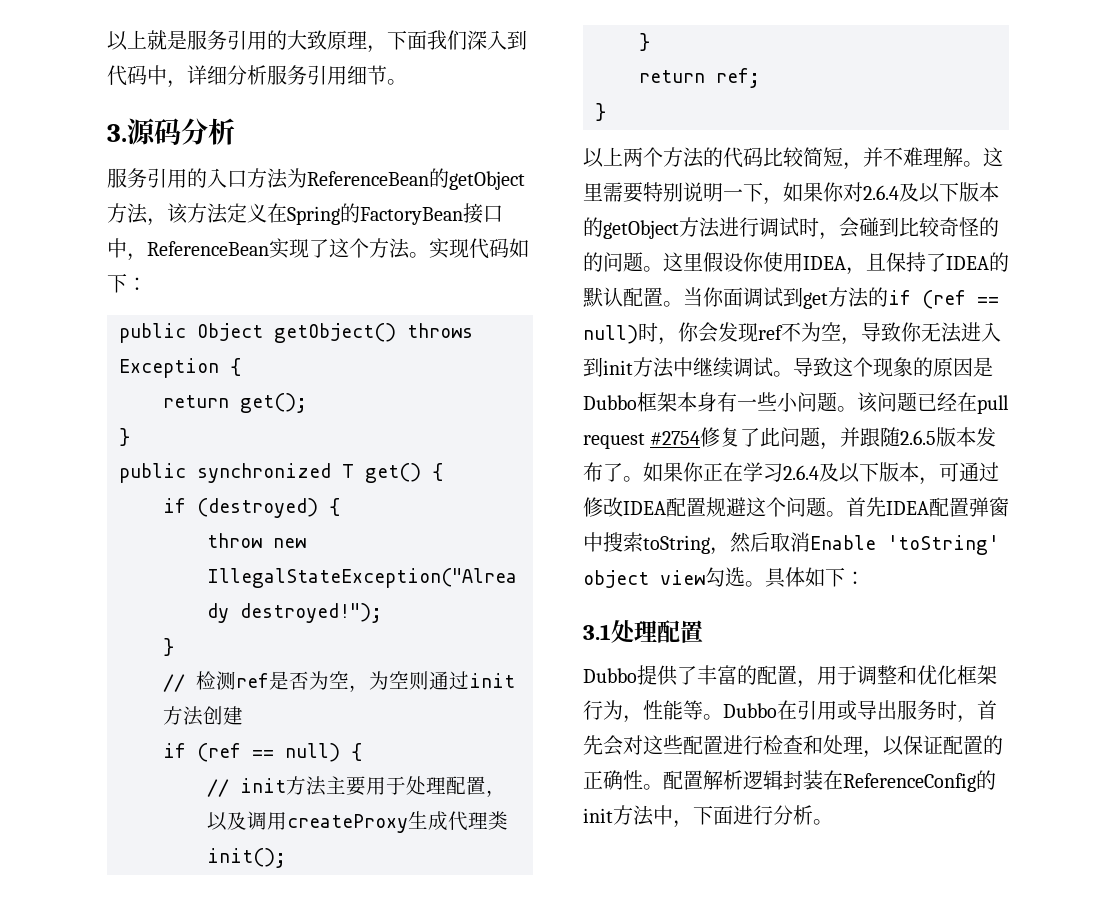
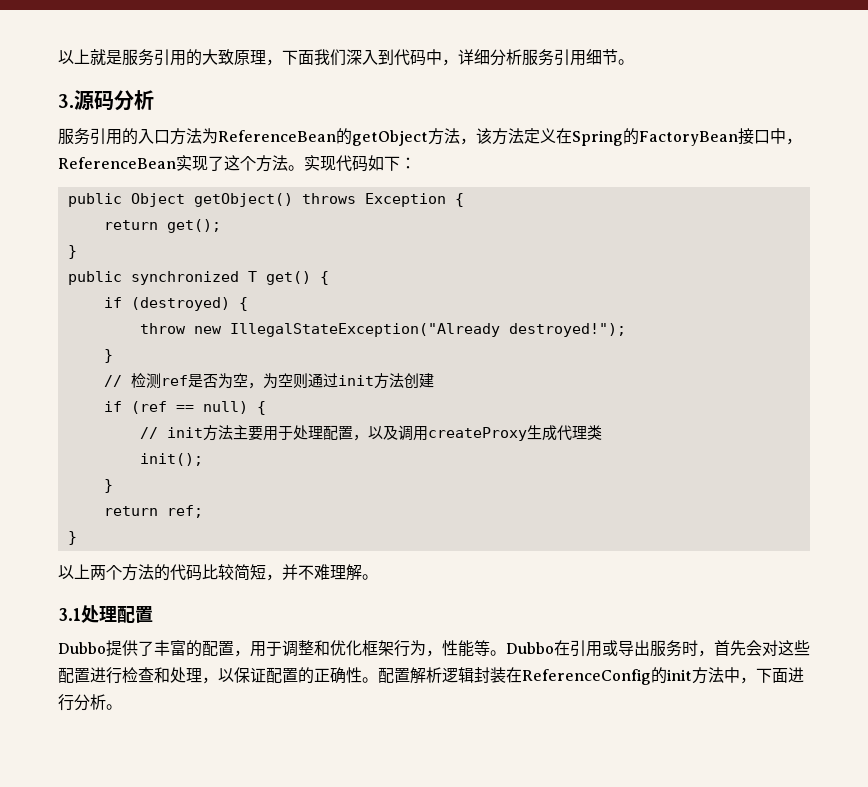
- 这里需要特别说明一下，如果你对2.6.4及以下版本的getObject方法进行调试时，会碰到比较奇怪的的问题。这里假设你使用IDEA，且保持了IDEA的默认配置。当你面调试到get方法的if (ref == null)时，你会发现ref不为空，导致你无法进入到init方法中继续调试。导致这个现象的原因是Dubbo框架本身有一些小问题。该问题已经在pull request #2754修复了此问题，并跟随2.6.5版本发布了。如果你正在学习2.6.4及以下版本，可通过修改IDEA配置规避这个问题。首先IDEA配置弹窗中搜索toString，然后取消Enable 'toString' object view勾选。具体如下：

